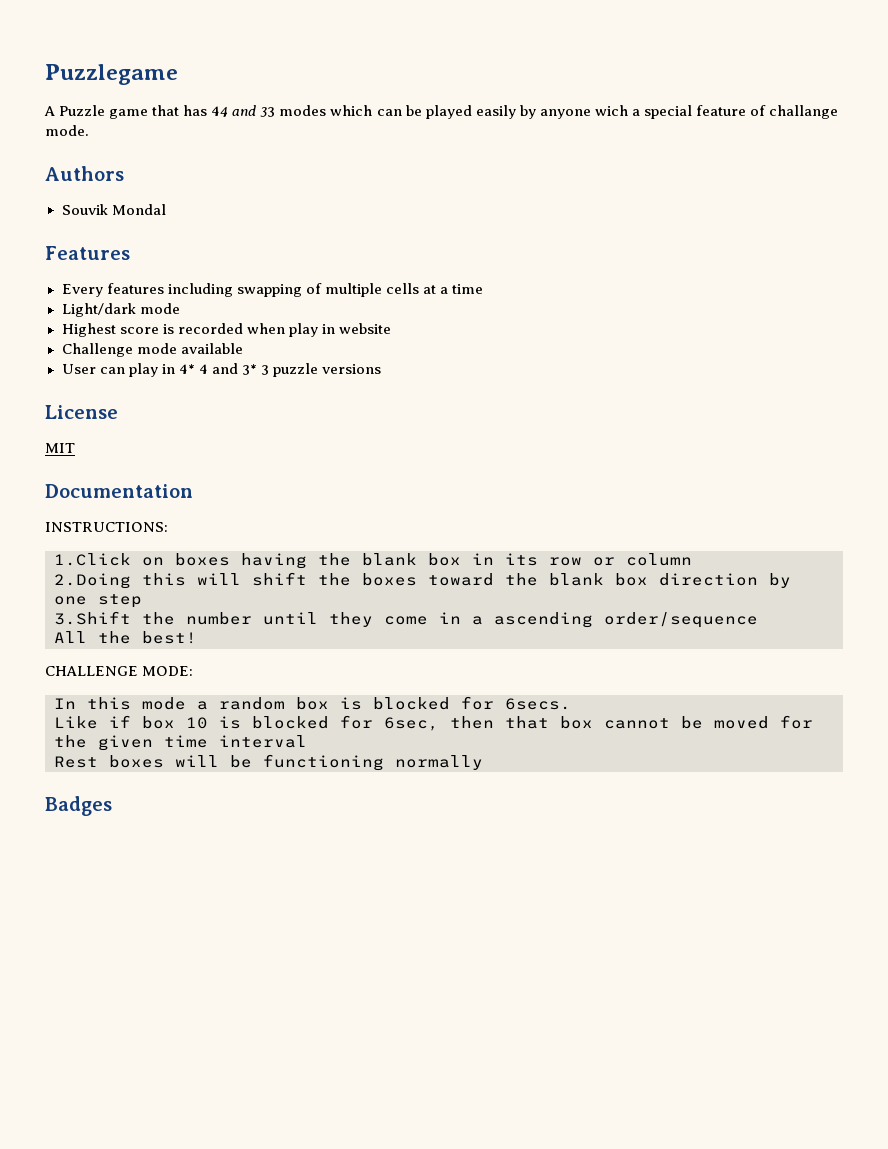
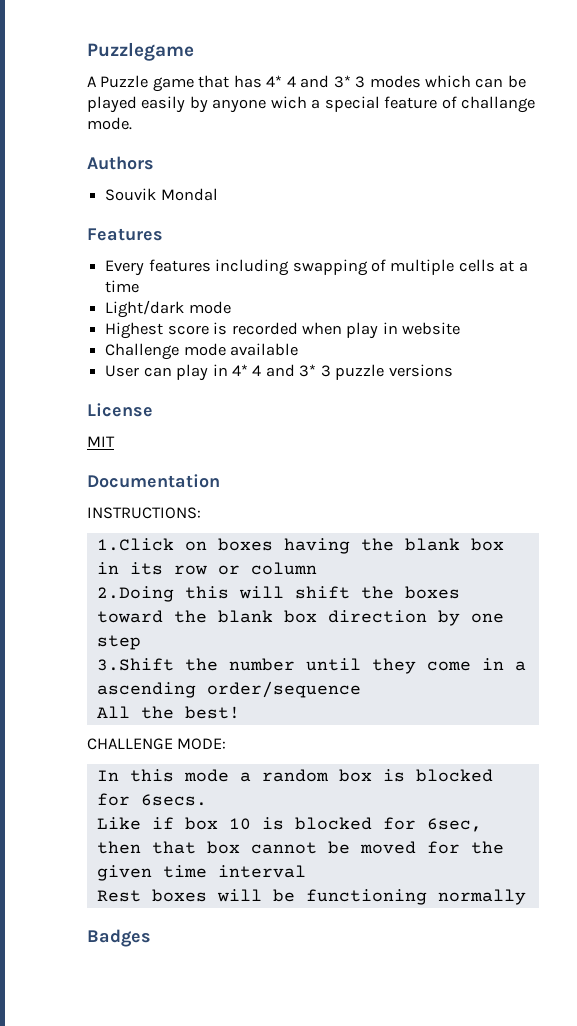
- A Puzzle game that has 44 and 33 modes which can be played easily by anyone wich a special feature of challange mode.
+ A Puzzle game that has 4* 4 and 3* 3 modes which can be played easily by anyone wich a special feature of challange mode.

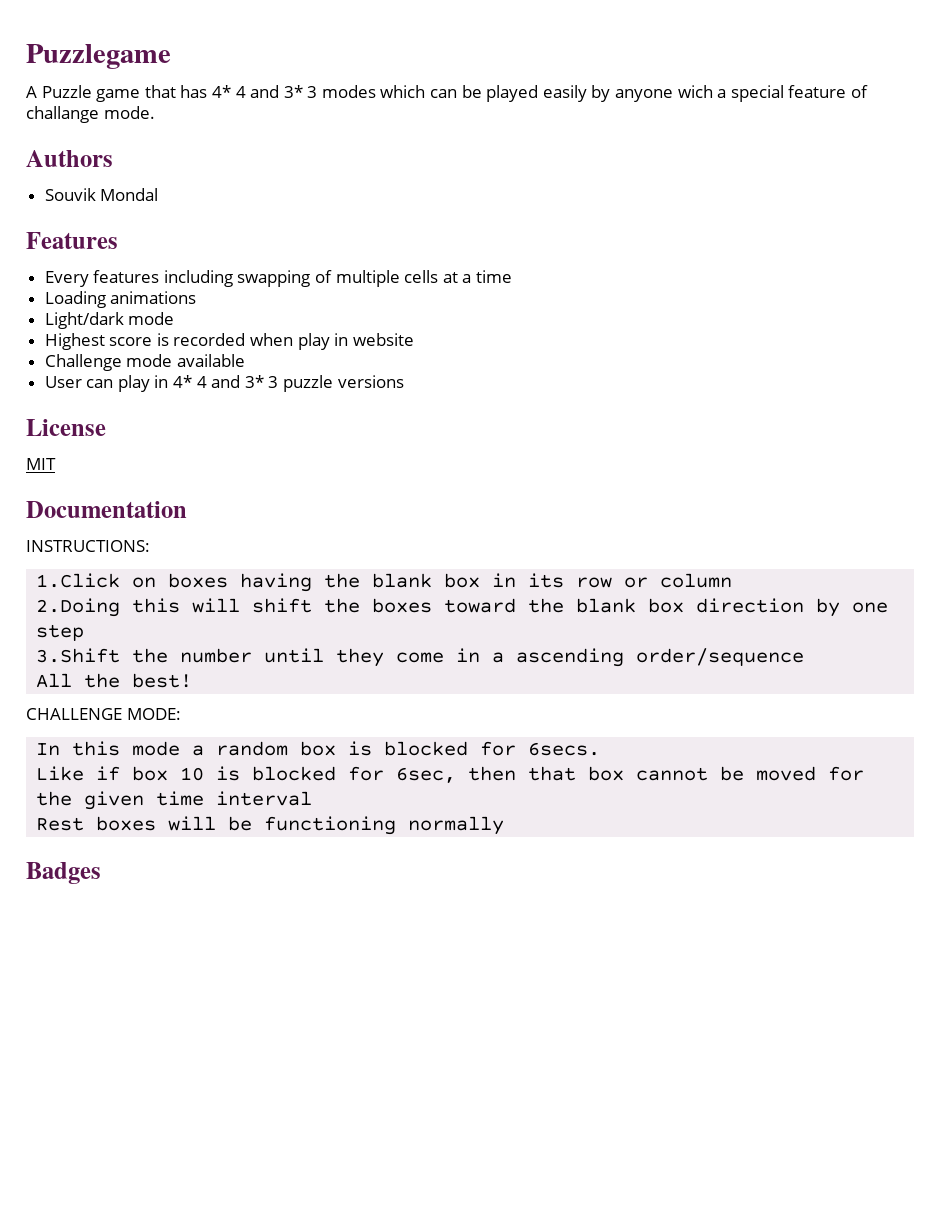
+ Loading animations

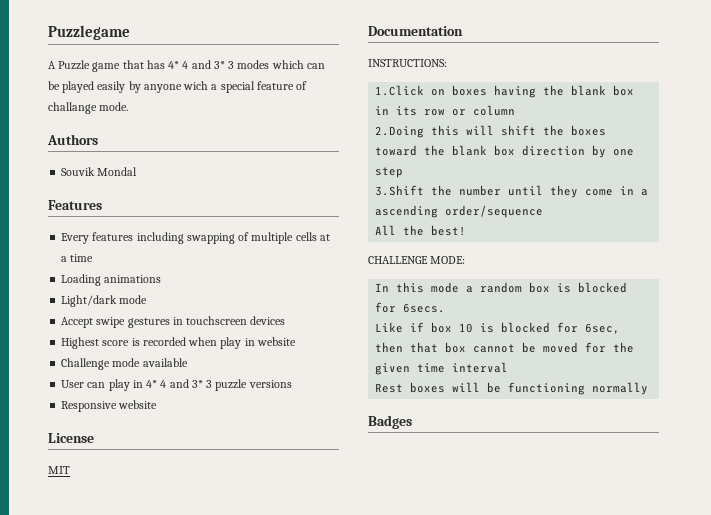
+ Accept swipe gestures in touchscreen devices
+ Responsive website

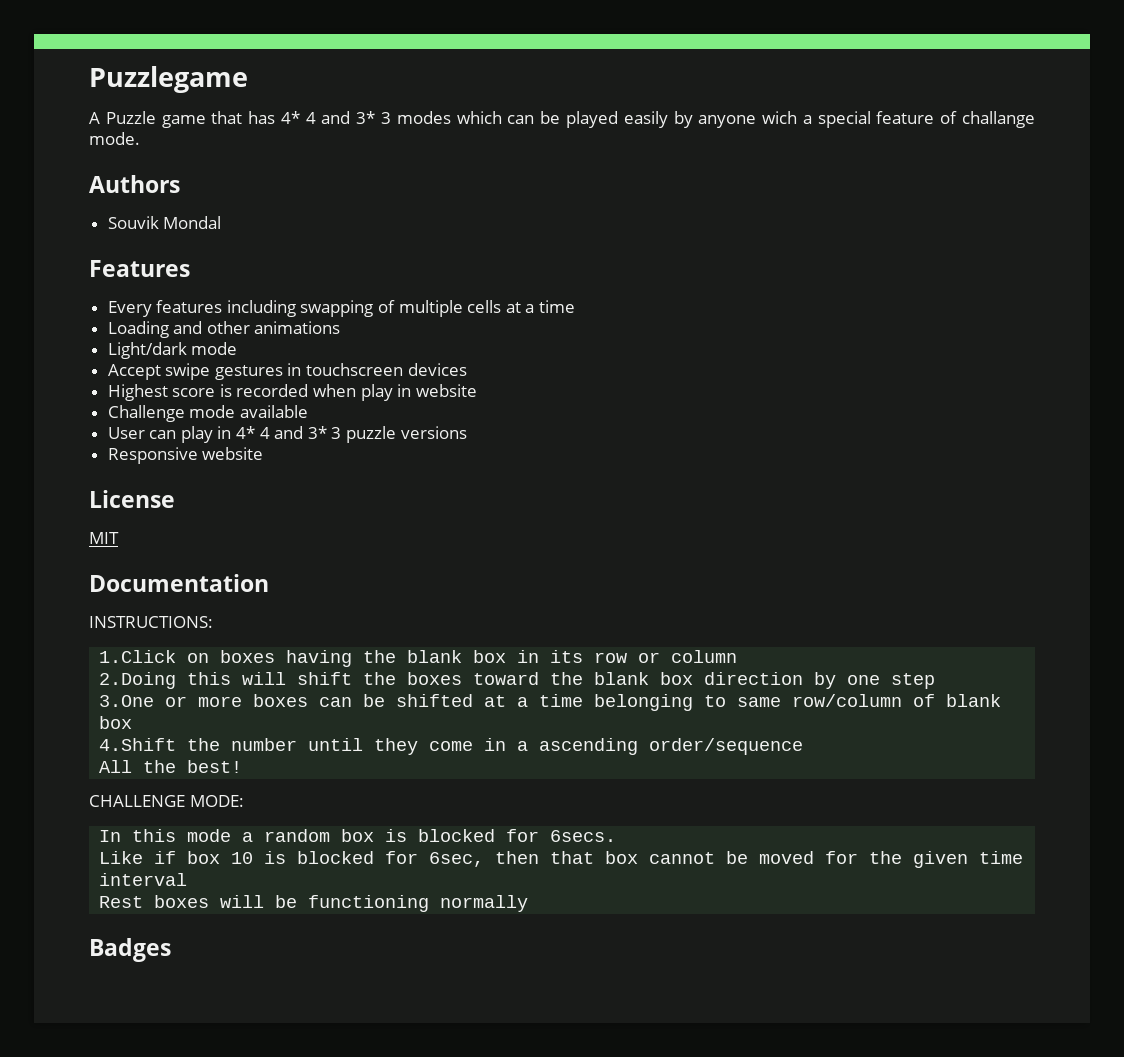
- Loading animations
+ Loading and other animations
- 3.Shift the number until they come in a ascending order/sequence
+ 3.One or more boxes can be shifted at a time belonging to same row/column of blank box
+ 4.Shift the number until they come in a ascending order/sequence

